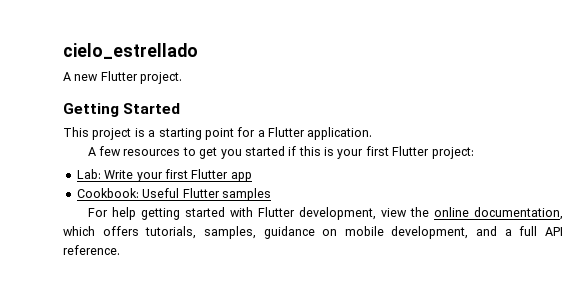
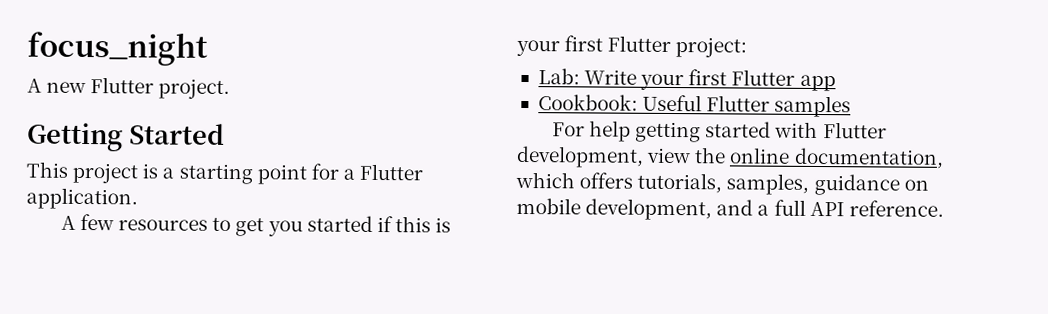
- cielo_estrellado
+ focus_night

